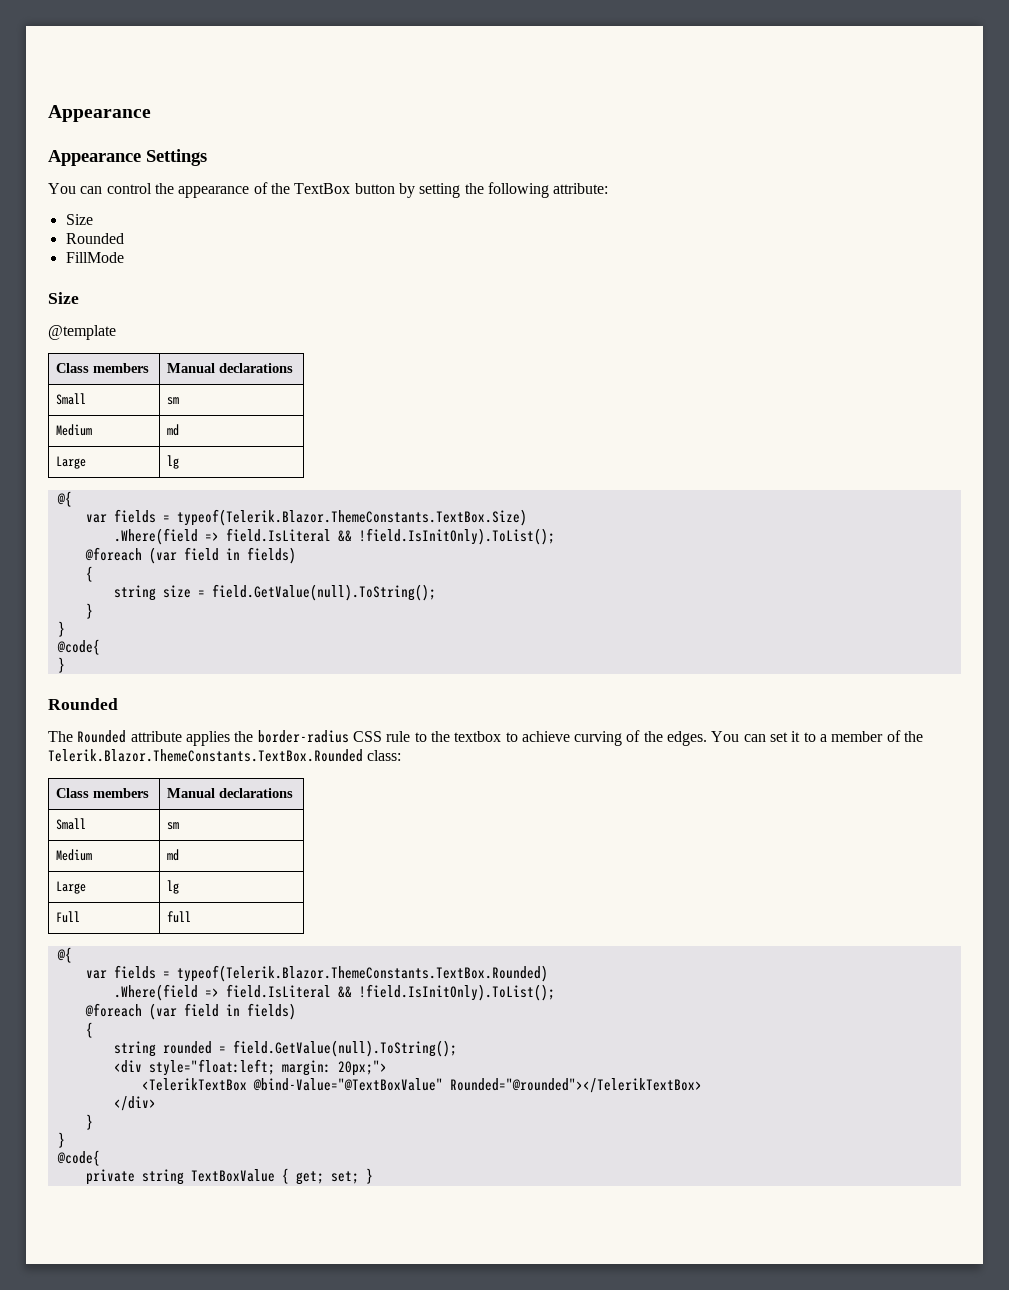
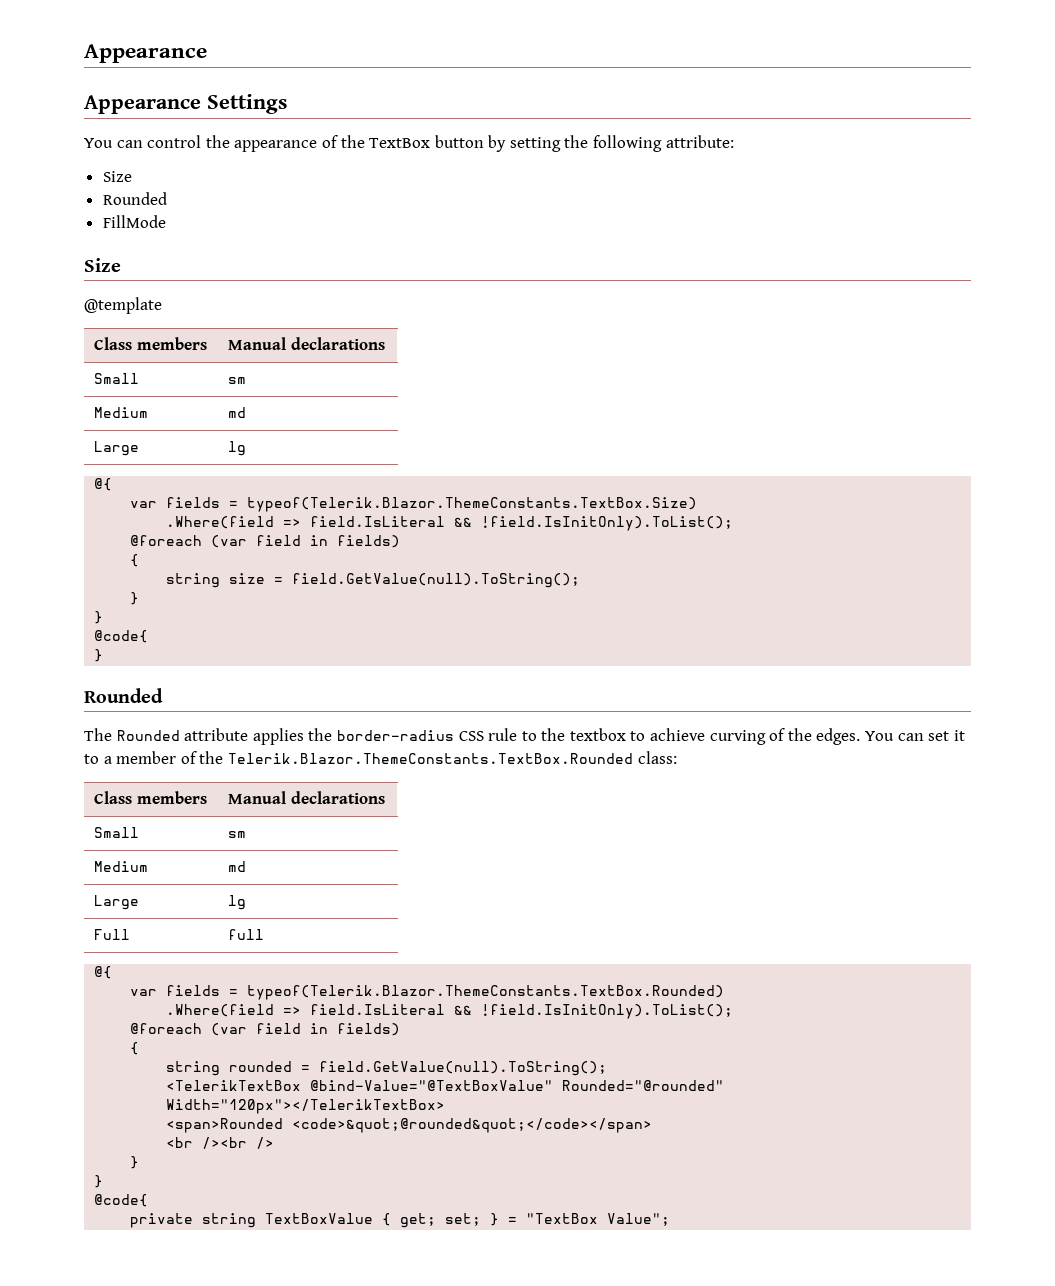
- <div style="float:left; margin: 20px;">
- <TelerikTextBox @bind-Value="@TextBoxValue" Rounded="@rounded"></TelerikTextBox>
- </div>
+ <TelerikTextBox @bind-Value="@TextBoxValue" Rounded="@rounded" Width="120px"></TelerikTextBox>
+ <span>Rounded <code>&quot;@rounded&quot;</code></span>
+ <br /><br />
- private string TextBoxValue { get; set; }
+ private string TextBoxValue { get; set; } = "TextBox Value";

